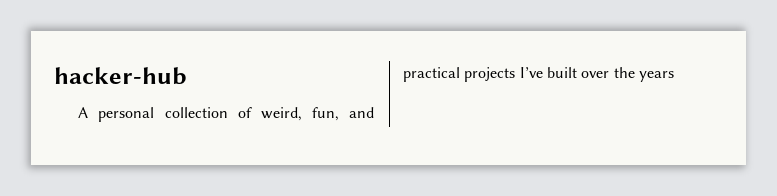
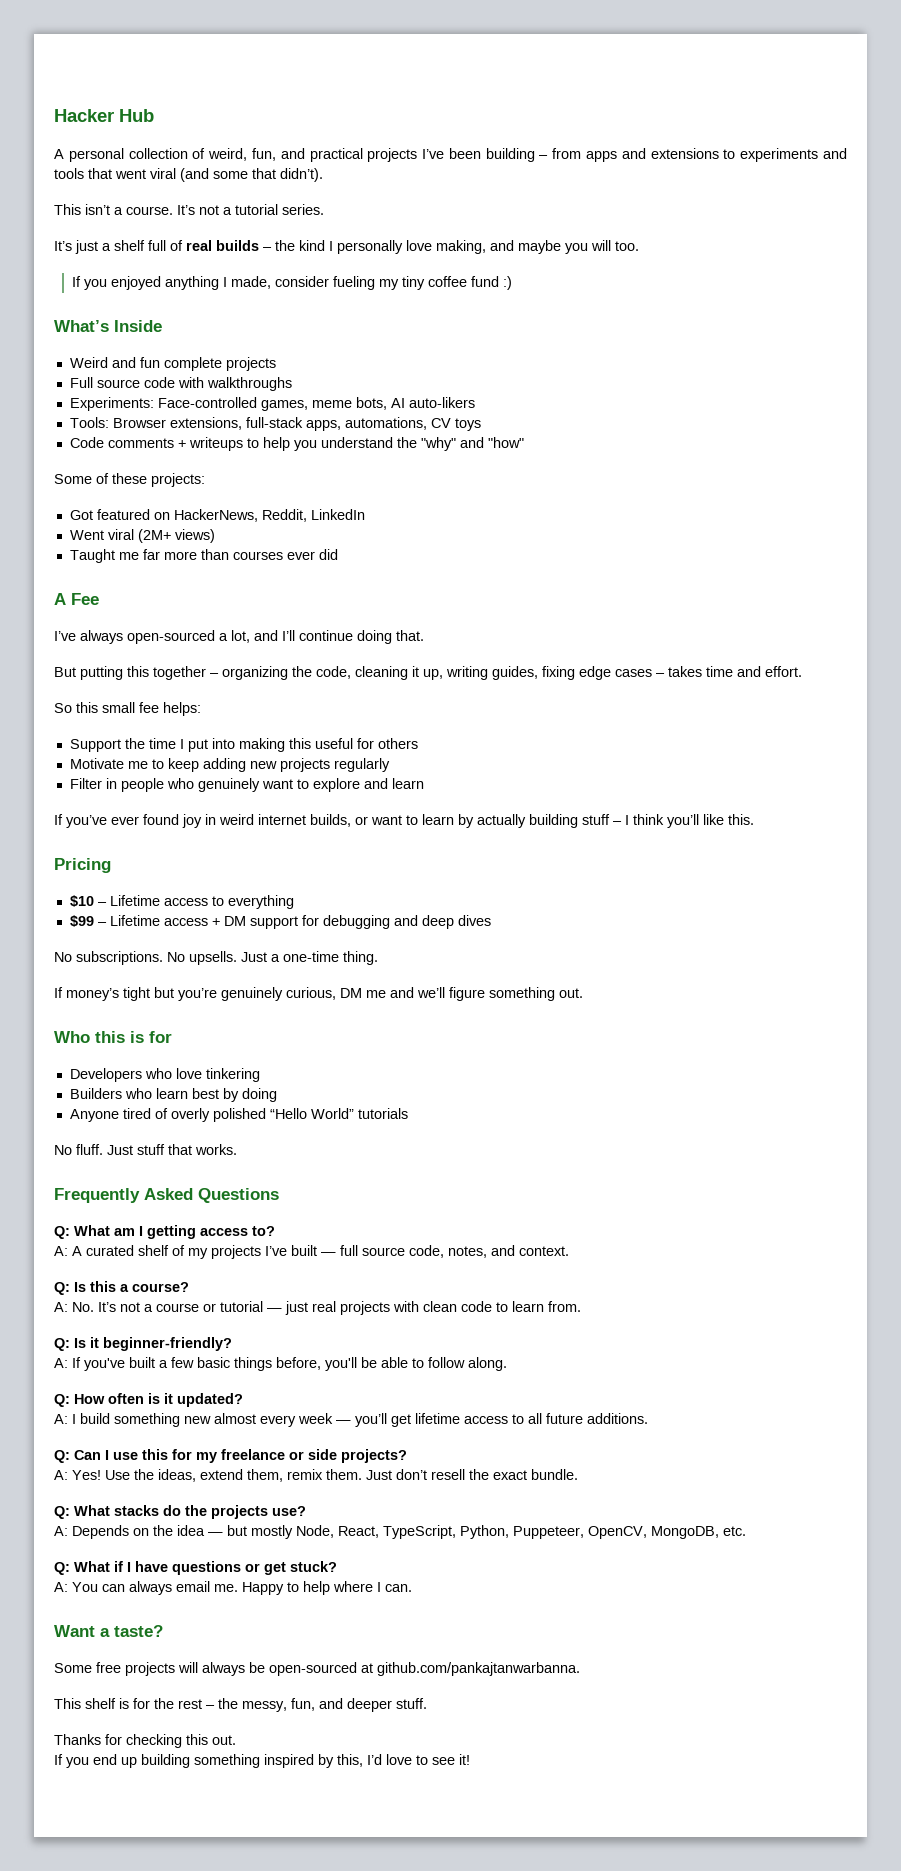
- hacker-hub
+ Hacker Hub
- A personal collection of weird, fun, and practical projects I’ve built over the years
+ A personal collection of weird, fun, and practical projects I’ve been building – from apps and extensions to experiments and tools that went viral (and some that didn’t).
+ This isn’t a course. It’s not a tutorial series.
+ It’s just a shelf full of real builds – the kind I personally love making, and maybe you will too.
+ If you enjoyed anything I made, consider fueling my tiny coffee fund :)
+ What’s Inside
+ Weird and fun complete projects
+ Full source code with walkthroughs
+ Experiments: Face-controlled games, meme bots, AI auto-likers
+ Tools: Browser extensions, full-stack apps, automations, CV toys
+ Code comments + writeups to help you understand the "why" and "how"
+ Some of these projects:
+ Got featured on HackerNews, Reddit, LinkedIn
+ Went viral (2M+ views)
+ Taught me far more than courses ever did
+ A Fee
+ I’ve always open-sourced a lot, and I’ll continue doing that.
+ But putting this together – organizing the code, cleaning it up, writing guides, fixing edge cases – takes time and effort.
+ So this small fee helps:
+ Support the time I put into making this useful for others
+ Motivate me to keep adding new projects regularly
+ Filter in people who genuinely want to explore and learn
+ If you’ve ever found joy in weird internet builds, or want to learn by actually building stuff – I think you’ll like this.
+ Pricing
+ $10 – Lifetime access to everything
+ $99 – Lifetime access + DM support for debugging and deep dives
+ No subscriptions. No upsells. Just a one-time thing.
+ If money’s tight but you’re genuinely curious, DM me and we’ll figure something out.
+ Who this is for
+ Developers who love tinkering
+ Builders who learn best by doing
+ Anyone tired of overly polished “Hello World” tutorials
+ No fluff. Just stuff that works.
+ Frequently Asked Questions
+ Q: What am I getting access to?
+ A: A curated shelf of my projects I’ve built — full source code, notes, and context.
+ Q: Is this a course?
+ A: No. It’s not a course or tutorial — just real projects with clean code to learn from.
+ Q: Is it beginner-friendly?
+ A: If you've built a few basic things before, you'll be able to follow along.
+ Q: How often is it updated?
+ A: I build something new almost every week — you’ll get lifetime access to all future additions.
+ Q: Can I use this for my freelance or side projects?
+ A: Yes! Use the ideas, extend them, remix them. Just don’t resell the exact bundle.
+ Q: What stacks do the projects use?
+ A: Depends on the idea — but mostly Node, React, TypeScript, Python, Puppeteer, OpenCV, MongoDB, etc.
+ Q: What if I have questions or get stuck?
+ A: You can always email me. Happy to help where I can.
+ Want a taste?
+ Some free projects will always be open-sourced at github.com/pankajtanwarbanna.
+ This shelf is for the rest – the messy, fun, and deeper stuff.
+ Thanks for checking this out.
+ If you end up building something inspired by this, I’d love to see it!

